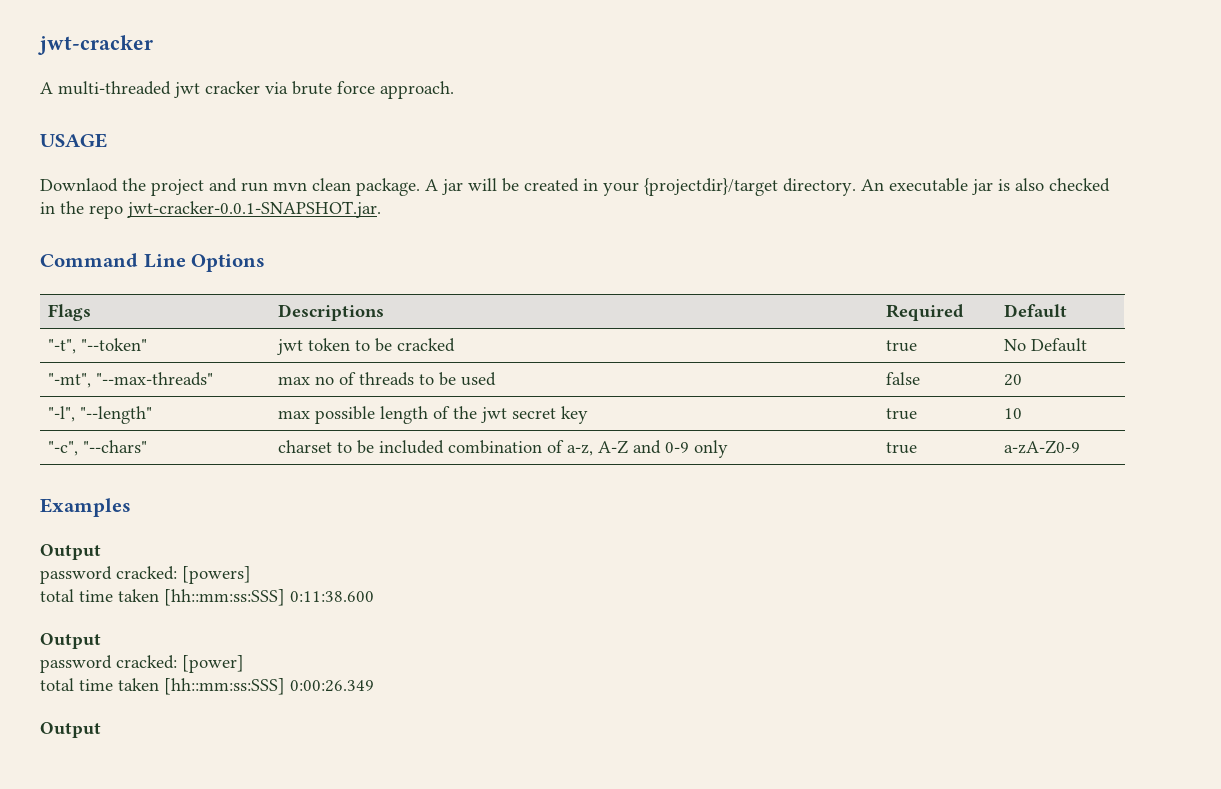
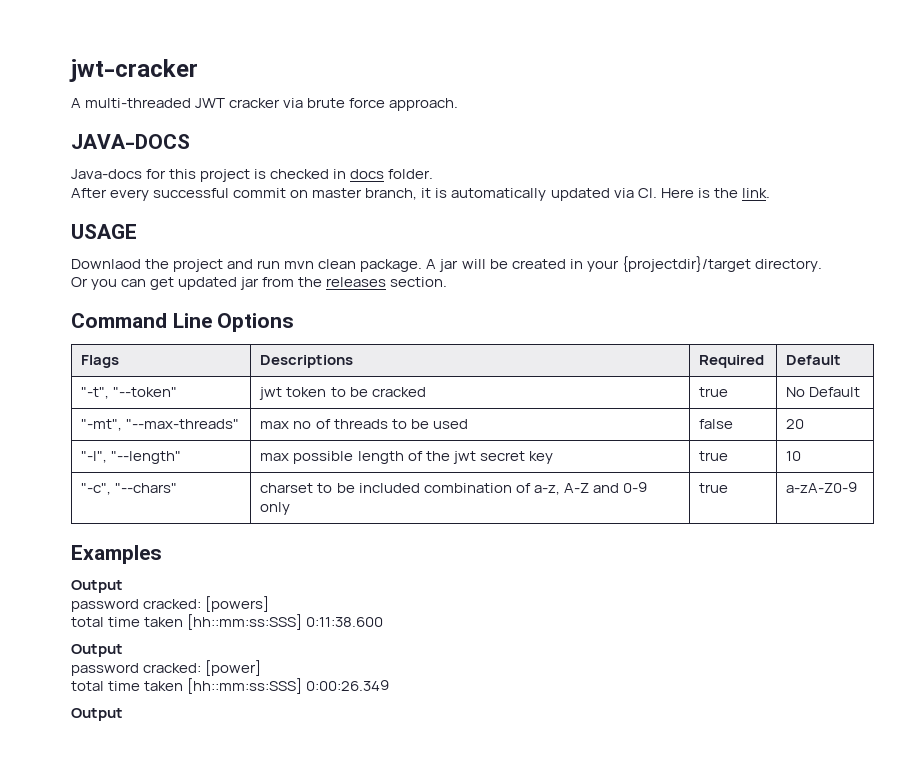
- A multi-threaded jwt cracker via brute force approach.
+ A multi-threaded JWT cracker via brute force approach.
+ JAVA-DOCS
+ Java-docs for this project is checked in docs folder.
+ After every successful commit on master branch, it is automatically updated via CI. Here is the link.
- A jar will be created in your {projectdir}/target directory. An executable jar is also checked in the repo jwt-cracker-0.0.1-SNAPSHOT.jar.
+ A jar will be created in your {projectdir}/target directory.
+ Or you can get updated jar from the releases section.

